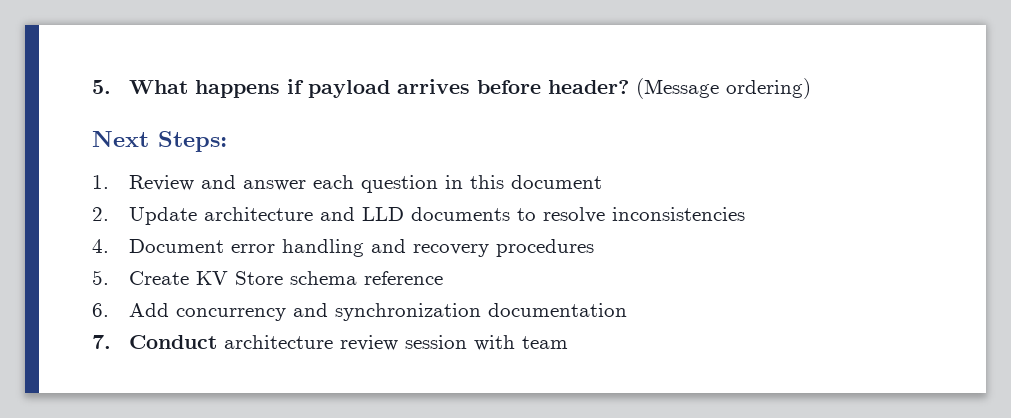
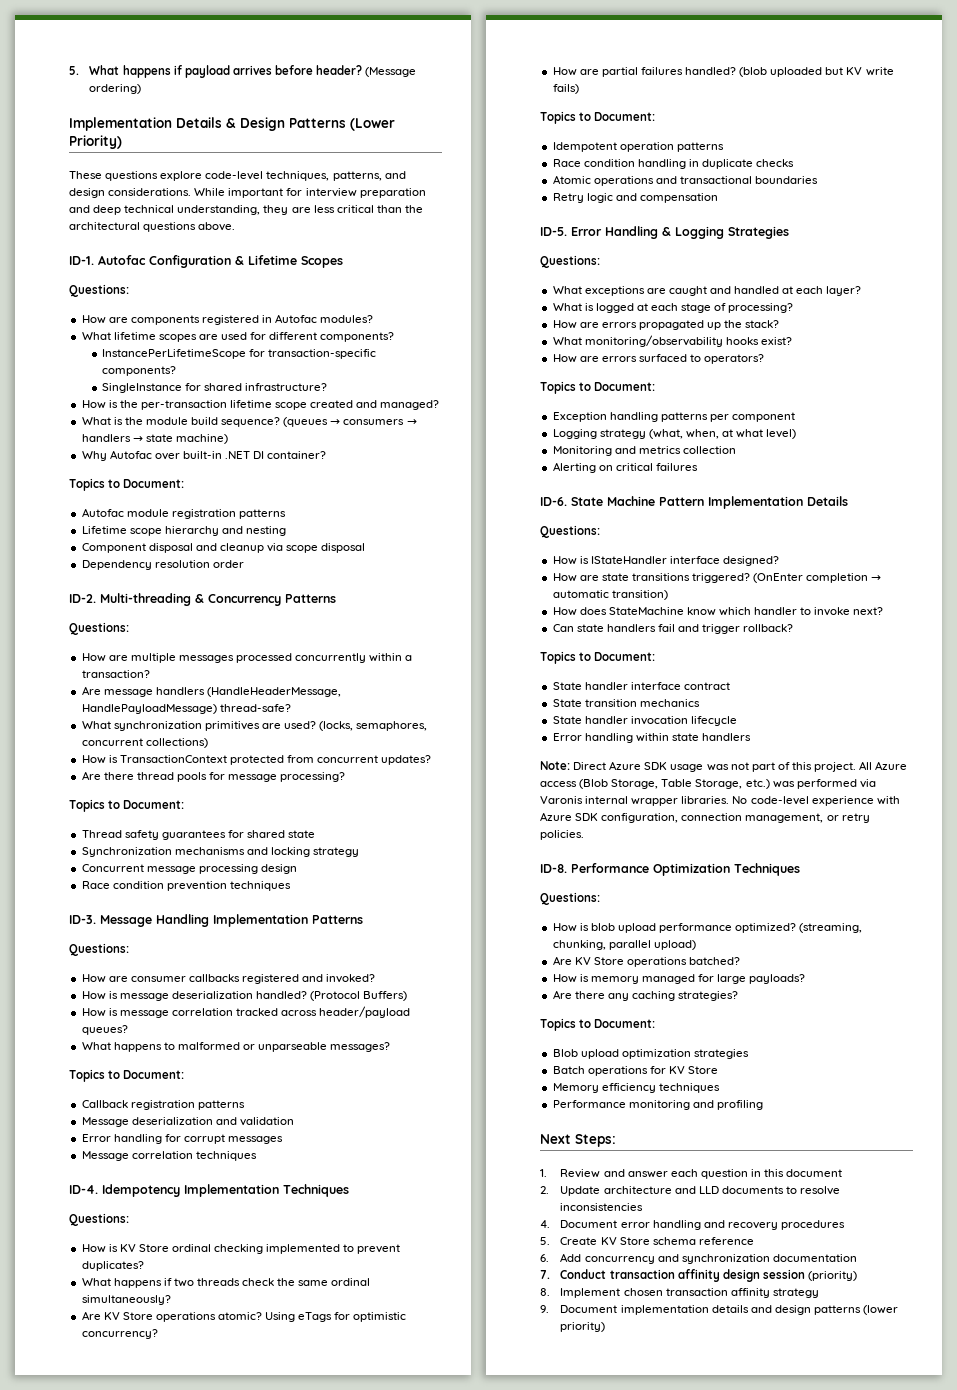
+ Implementation Details & Design Patterns (Lower Priority)
+ These questions explore code-level techniques, patterns, and design considerations. While important for interview preparation and deep technical understanding, they are less critical than the architectural questions above.
+ ID-1. Autofac Configuration & Lifetime Scopes
+ Questions:
+ How are components registered in Autofac modules?
+ What lifetime scopes are used for different components?
+ InstancePerLifetimeScope for transaction-specific components?
+ SingleInstance for shared infrastructure?
+ How is the per-transaction lifetime scope created and managed?
+ What is the module build sequence? (queues → consumers → handlers → state machine)
+ Why Autofac over built-in .NET DI container?
+ Topics to Document:
+ Autofac module registration patterns
+ Lifetime scope hierarchy and nesting
+ Component disposal and cleanup via scope disposal
+ Dependency resolution order
+ ID-2. Multi-threading & Concurrency Patterns
+ Questions:
+ How are multiple messages processed concurrently within a transaction?
+ Are message handlers (HandleHeaderMessage, HandlePayloadMessage) thread-safe?
+ What synchronization primitives are used? (locks, semaphores, concurrent collections)
+ How is TransactionContext protected from concurrent updates?
+ Are there thread pools for message processing?
+ Topics to Document:
+ Thread safety guarantees for shared state
+ Synchronization mechanisms and locking strategy
+ Concurrent message processing design
+ Race condition prevention techniques
+ ID-3. Message Handling Implementation Patterns
+ Questions:
+ How are consumer callbacks registered and invoked?
+ How is message deserialization handled? (Protocol Buffers)
+ How is message correlation tracked across header/payload queues?
+ What happens to malformed or unparseable messages?
+ Topics to Document:
+ Callback registration patterns
+ Message deserialization and validation
+ Error handling for corrupt messages
+ Message correlation techniques
+ ID-4. Idempotency Implementation Techniques
+ Questions:
+ How is KV Store ordinal checking implemented to prevent duplicates?
+ What happens if two threads check the same ordinal simultaneously?
+ Are KV Store operations atomic? Using eTags for optimistic concurrency?
+ How are partial failures handled? (blob uploaded but KV write fails)
+ Topics to Document:
+ Idempotent operation patterns
+ Race condition handling in duplicate checks
+ Atomic operations and transactional boundaries
+ Retry logic and compensation
+ ID-5. Error Handling & Logging Strategies
+ Questions:
+ What exceptions are caught and handled at each layer?
+ What is logged at each stage of processing?
+ How are errors propagated up the stack?
+ What monitoring/observability hooks exist?
+ How are errors surfaced to operators?
+ Topics to Document:
+ Exception handling patterns per component
+ Logging strategy (what, when, at what level)
+ Monitoring and metrics collection
+ Alerting on critical failures
+ ID-6. State Machine Pattern Implementation Details
+ Questions:
+ How is IStateHandler interface designed?
+ How are state transitions triggered? (OnEnter completion → automatic transition)
+ How does StateMachine know which handler to invoke next?
+ Can state handlers fail and trigger rollback?
+ Topics to Document:
+ State handler interface contract
+ State transition mechanics
+ State handler invocation lifecycle
+ Error handling within state handlers
+ Note: Direct Azure SDK usage was not part of this project. All Azure access (Blob Storage, Table Storage, etc.) was performed via Varonis internal wrapper libraries. No code-level experience with Azure SDK configuration, connection management, or retry policies.
+ ID-8. Performance Optimization Techniques
+ Questions:
+ How is blob upload performance optimized? (streaming, chunking, parallel upload)
+ Are KV Store operations batched?
+ How is memory managed for large payloads?
+ Are there any caching strategies?
+ Topics to Document:
+ Blob upload optimization strategies
+ Batch operations for KV Store
+ Memory efficiency techniques
+ Performance monitoring and profiling
- 7. Conduct architecture review session with team
+ 7. Conduct transaction affinity design session (priority)
+ 8. Implement chosen transaction affinity strategy
+ 9. Document implementation details and design patterns (lower priority)

